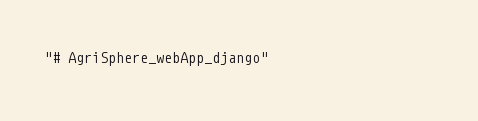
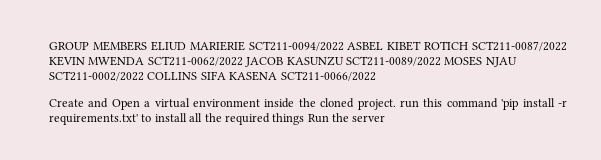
- "# AgriSphere_webApp_django"
+ GROUP MEMBERS ELIUD MARIERIE SCT211-0094/2022 ASBEL KIBET ROTICH SCT211-0087/2022 KEVIN MWENDA SCT211-0062/2022 JACOB KASUNZU SCT211-0089/2022 MOSES NJAU SCT211-0002/2022 COLLINS SIFA KASENA SCT211-0066/2022
+ Create and Open a virtual environment inside the cloned project. run this command 'pip install -r requirements.txt' to install all the required things Run the server

